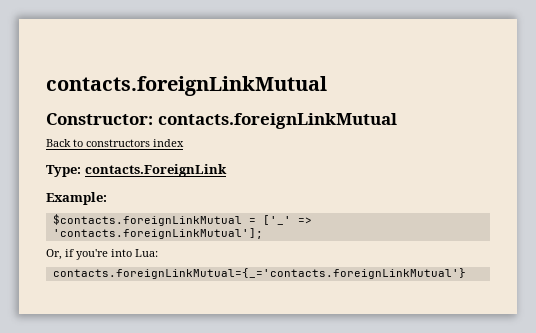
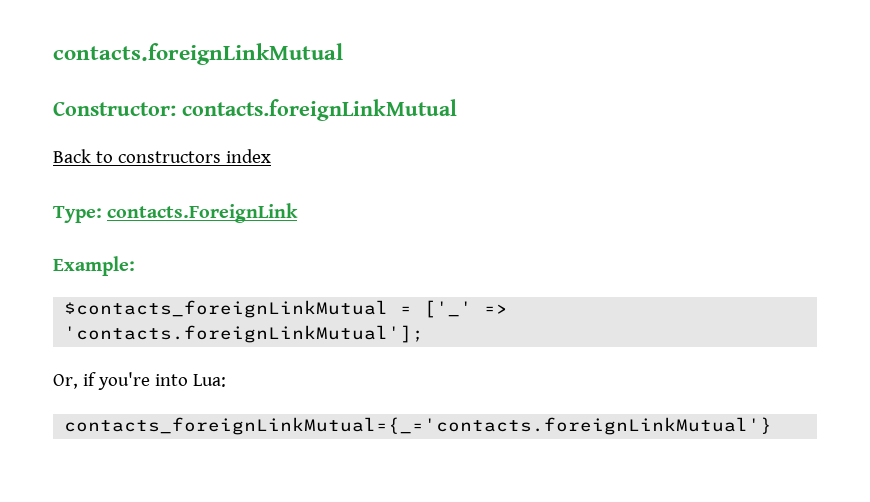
- $contacts.foreignLinkMutual = ['_' => 'contacts.foreignLinkMutual'];
+ $contacts_foreignLinkMutual = ['_' => 'contacts.foreignLinkMutual'];
- contacts.foreignLinkMutual={_='contacts.foreignLinkMutual'}
+ contacts_foreignLinkMutual={_='contacts.foreignLinkMutual'}

